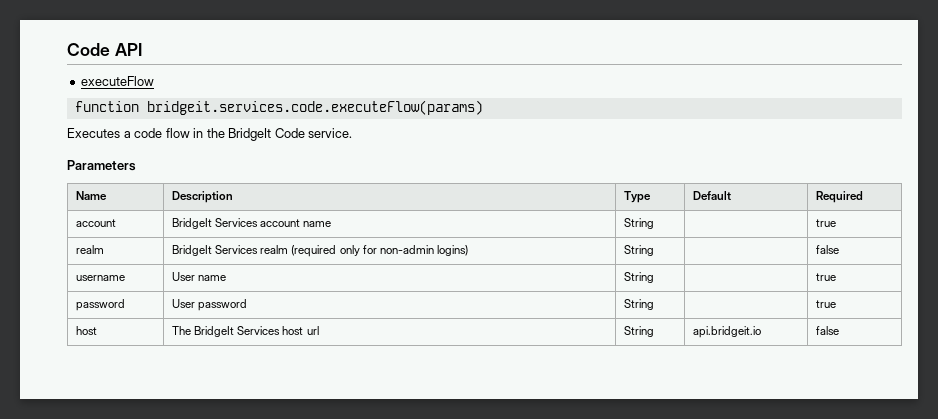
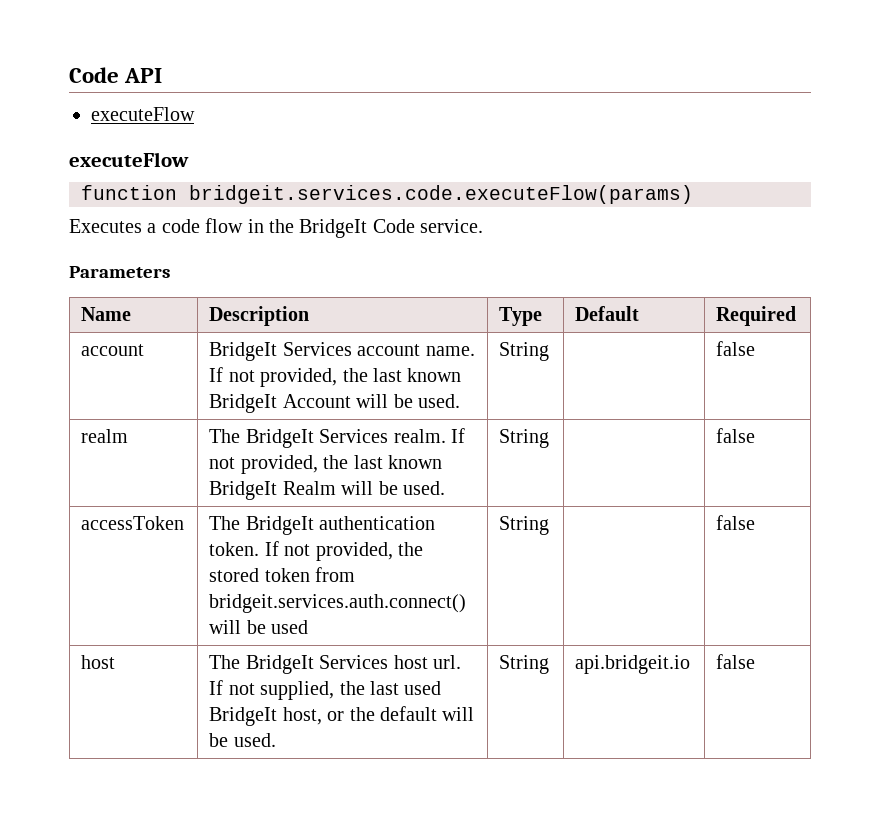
  Code API
+ executeFlow
- account | BridgeIt Services account name | String | | true
- realm | BridgeIt Services realm (required only for non-admin logins) | String | | false
- username | User name | String | | true
- password | User password | String | | true
+ account | BridgeIt Services account name. If not provided, the last known BridgeIt Account will be used. | String | | false
+ realm | The BridgeIt Services realm. If not provided, the last known BridgeIt Realm will be used. | String | | false
+ accessToken | The BridgeIt authentication token. If not provided, the stored token from bridgeit.services.auth.connect() will be used | String | | false
- host | The BridgeIt Services host url | String | api.bridgeit.io | false
+ host | The BridgeIt Services host url. If not supplied, the last used BridgeIt host, or the default will be used. | String | api.bridgeit.io | false

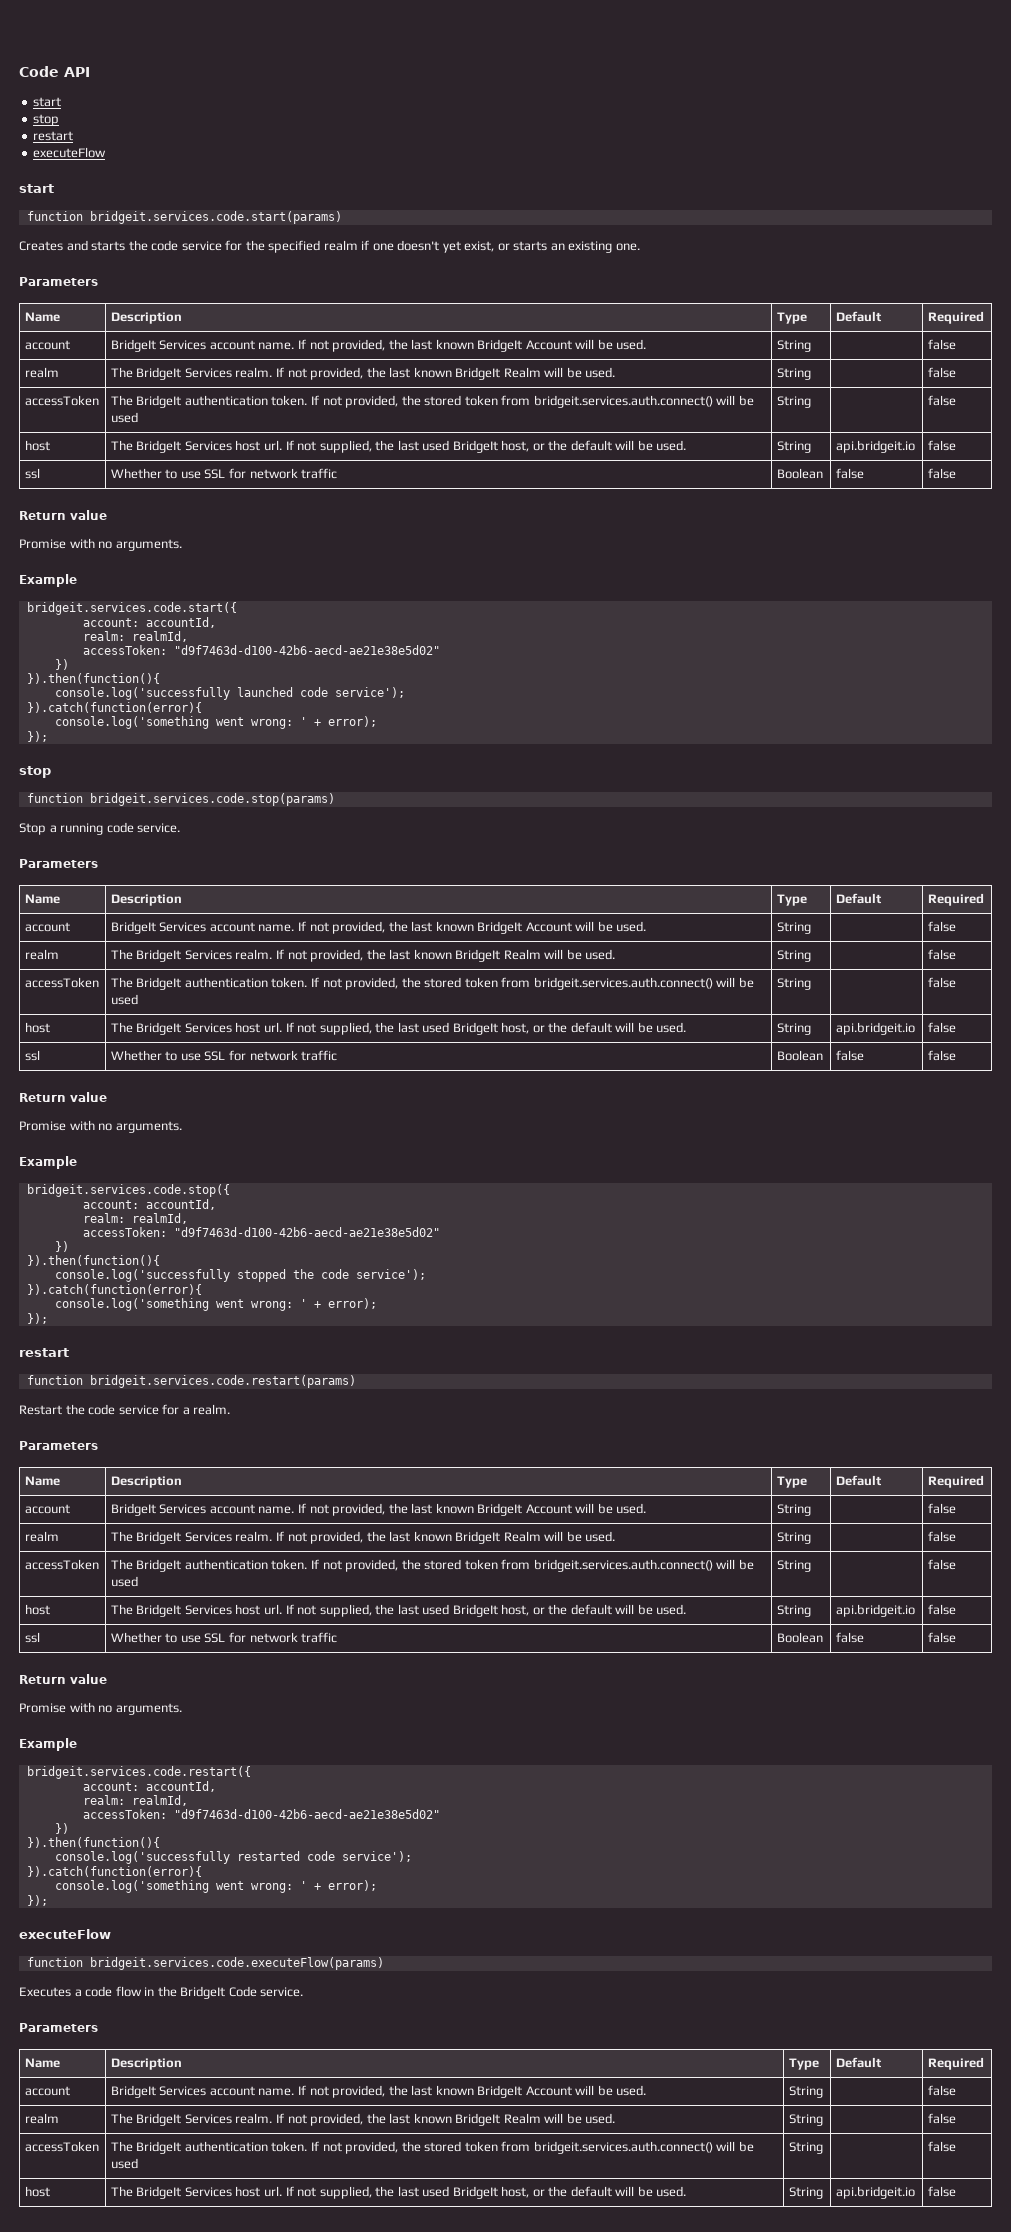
  Code API
+ start
+ stop
+ restart
  executeFlow
+ start
+ function bridgeit.services.code.start(params)
+ Creates and starts the code service for the specified realm if one doesn't yet exist, or starts an existing one.
+ Parameters
+ Name | Description | Type | Default | Required
+ account | BridgeIt Services account name. If not provided, the last known BridgeIt Account will be used. | String | | false
+ realm | The BridgeIt Services realm. If not provided, the last known BridgeIt Realm will be used. | String | | false
+ accessToken | The BridgeIt authentication token. If not provided, the stored token from bridgeit.services.auth.connect() will be used | String | | false
+ host | The BridgeIt Services host url. If not supplied, the last used BridgeIt host, or the default will be used. | String | api.bridgeit.io | false
+ ssl | Whether to use SSL for network traffic | Boolean | false | false
+ Return value
+ Promise with no arguments.
+ Example
+ bridgeit.services.code.start({
+ account: accountId,
+ realm: realmId,
+ accessToken: "d9f7463d-d100-42b6-aecd-ae21e38e5d02"
+ })
+ }).then(function(){
+ console.log('successfully launched code service');
+ }).catch(function(error){
+ console.log('something went wrong: ' + error);
+ });
+ stop
+ function bridgeit.services.code.stop(params)
+ Stop a running code service.
+ Parameters
+ Name | Description | Type | Default | Required
+ account | BridgeIt Services account name. If not provided, the last known BridgeIt Account will be used. | String | | false
+ realm | The BridgeIt Services realm. If not provided, the last known BridgeIt Realm will be used. | String | | false
+ accessToken | The BridgeIt authentication token. If not provided, the stored token from bridgeit.services.auth.connect() will be used | String | | false
+ host | The BridgeIt Services host url. If not supplied, the last used BridgeIt host, or the default will be used. | String | api.bridgeit.io | false
+ ssl | Whether to use SSL for network traffic | Boolean | false | false
+ Return value
+ Promise with no arguments.
+ Example
+ bridgeit.services.code.stop({
+ account: accountId,
+ realm: realmId,
+ accessToken: "d9f7463d-d100-42b6-aecd-ae21e38e5d02"
+ })
+ }).then(function(){
+ console.log('successfully stopped the code service');
+ }).catch(function(error){
+ console.log('something went wrong: ' + error);
+ });
+ restart
+ function bridgeit.services.code.restart(params)
+ Restart the code service for a realm.
+ Parameters
+ Name | Description | Type | Default | Required
+ account | BridgeIt Services account name. If not provided, the last known BridgeIt Account will be used. | String | | false
+ realm | The BridgeIt Services realm. If not provided, the last known BridgeIt Realm will be used. | String | | false
+ accessToken | The BridgeIt authentication token. If not provided, the stored token from bridgeit.services.auth.connect() will be used | String | | false
+ host | The BridgeIt Services host url. If not supplied, the last used BridgeIt host, or the default will be used. | String | api.bridgeit.io | false
+ ssl | Whether to use SSL for network traffic | Boolean | false | false
+ Return value
+ Promise with no arguments.
+ Example
+ bridgeit.services.code.restart({
+ account: accountId,
+ realm: realmId,
+ accessToken: "d9f7463d-d100-42b6-aecd-ae21e38e5d02"
+ })
+ }).then(function(){
+ console.log('successfully restarted code service');
+ }).catch(function(error){
+ console.log('something went wrong: ' + error);
+ });

